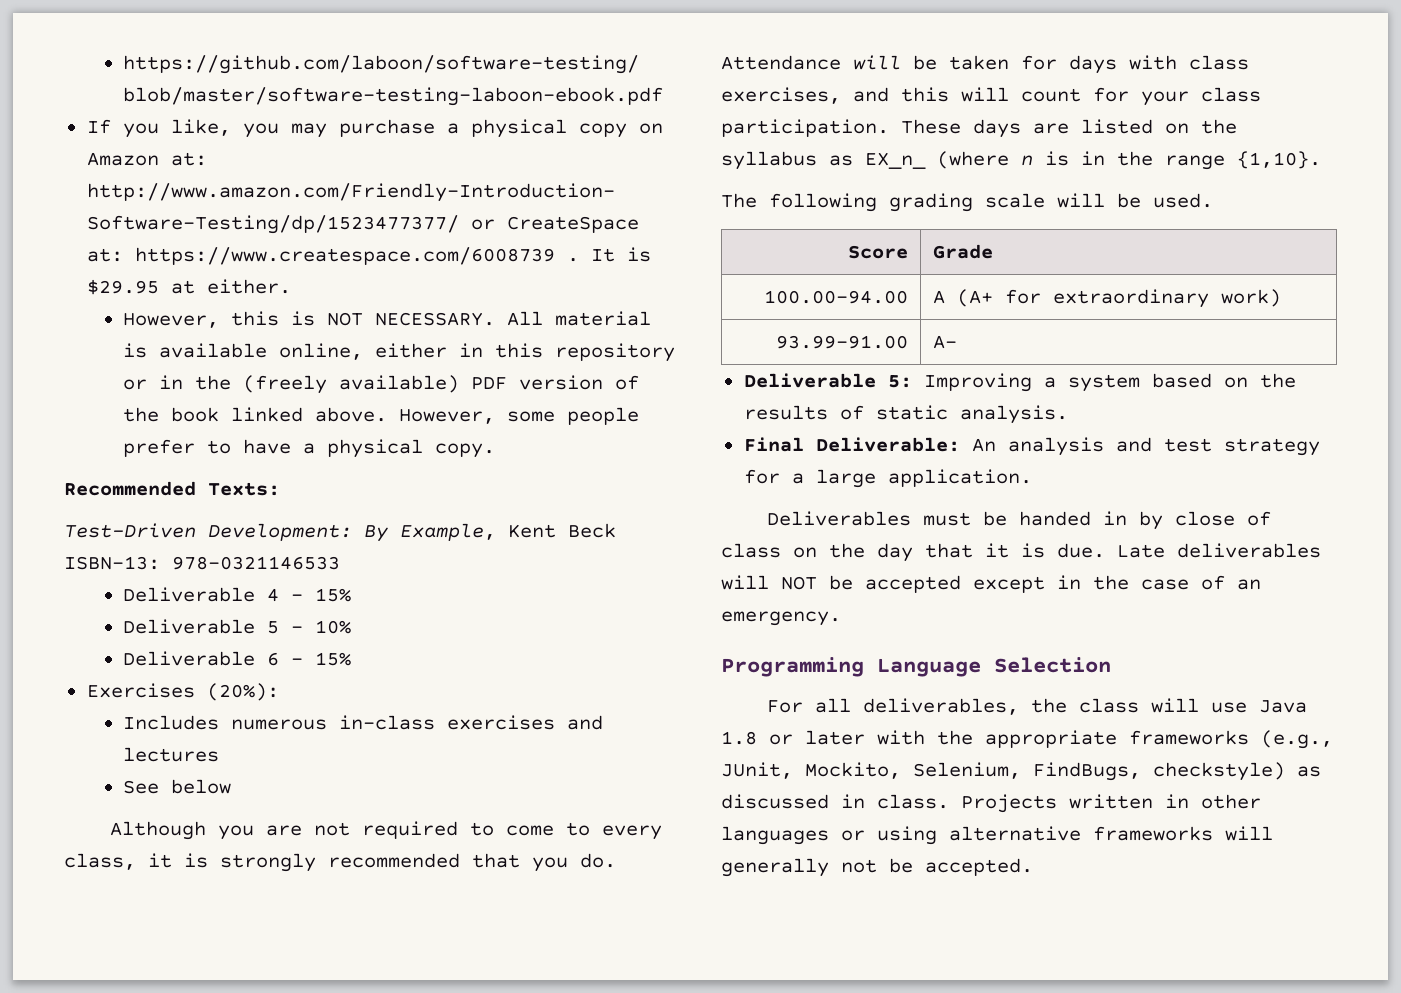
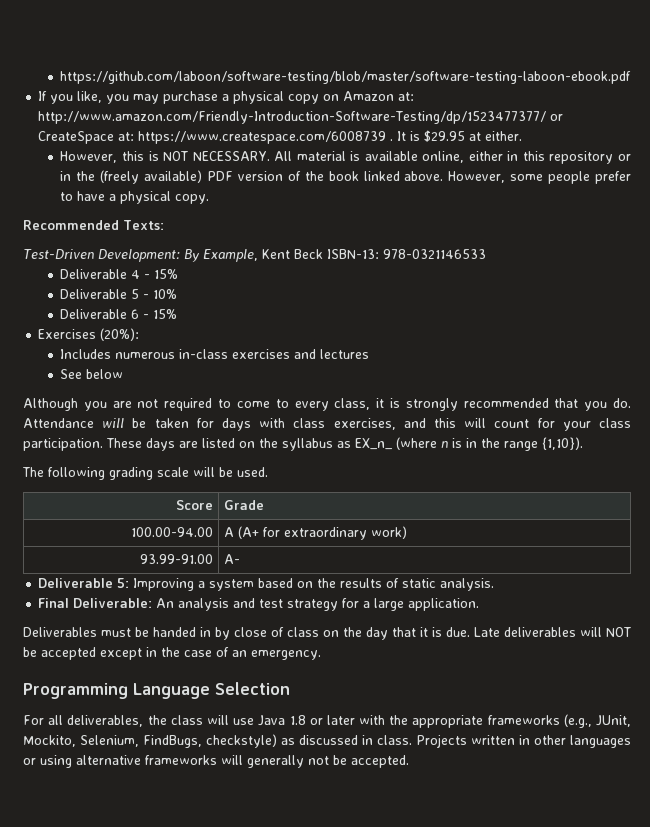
- These days are listed on the syllabus as EX_n_ (where n is in the range {1,10}.
+ These days are listed on the syllabus as EX_n_ (where n is in the range {1,10}).

